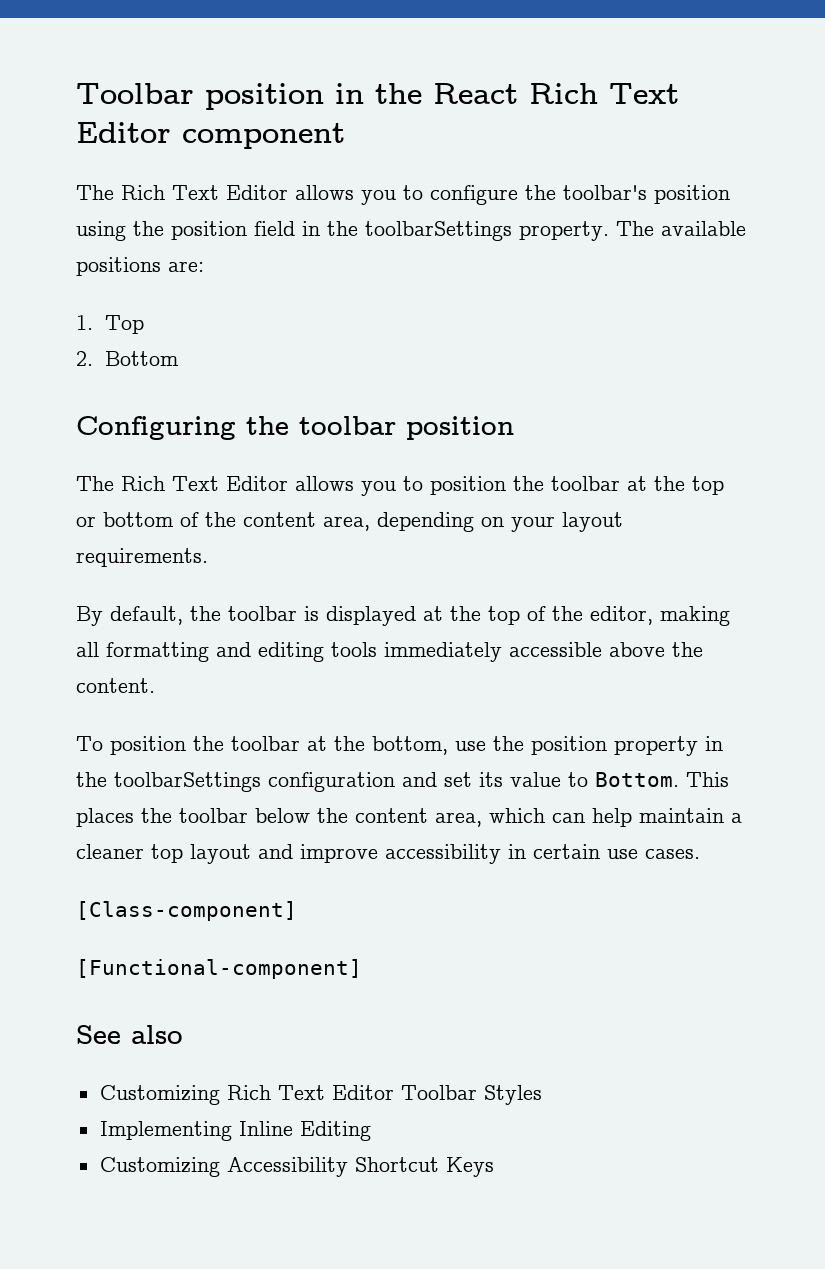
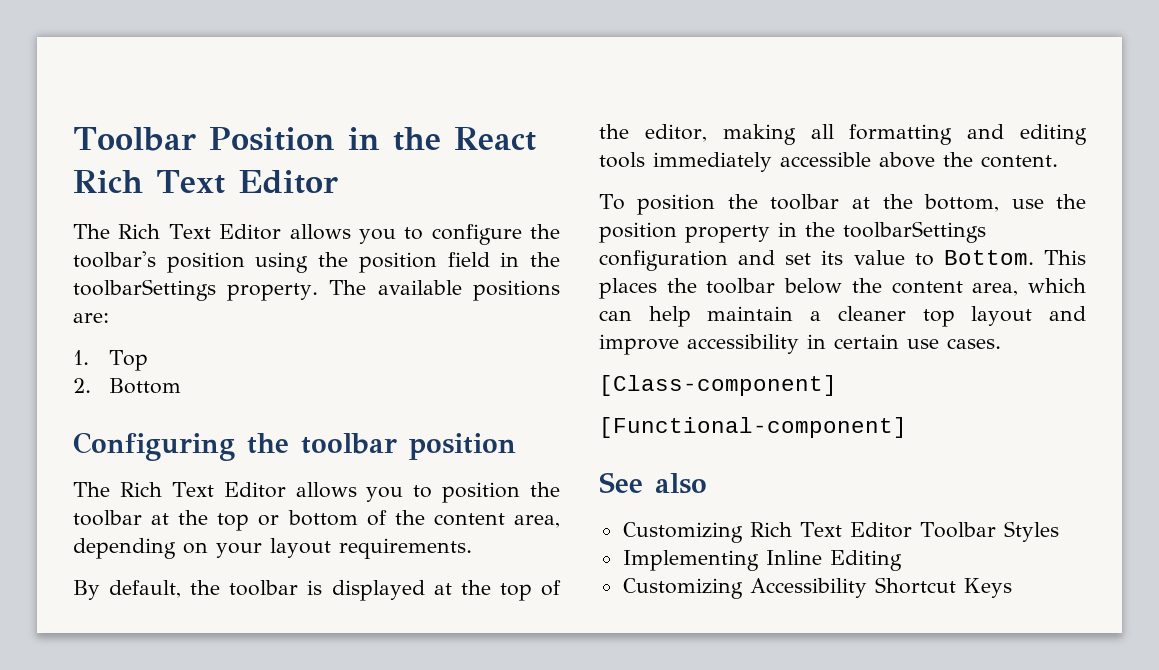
- Toolbar position in the React Rich Text Editor component
+ Toolbar Position in the React Rich Text Editor

